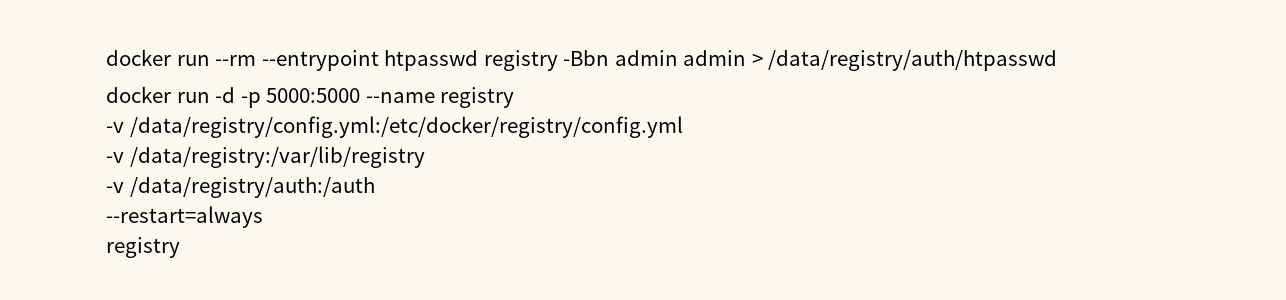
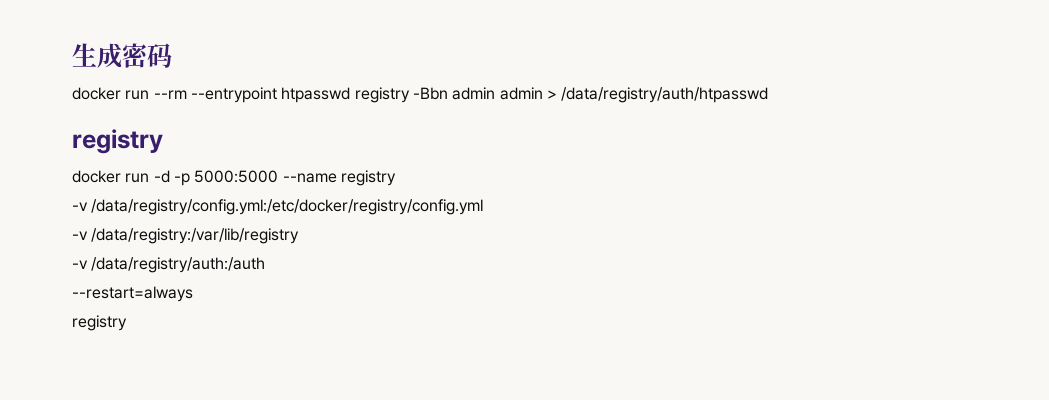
+ 生成密码
  docker run --rm --entrypoint htpasswd registry -Bbn admin admin > /data/registry/auth/htpasswd
+ registry

